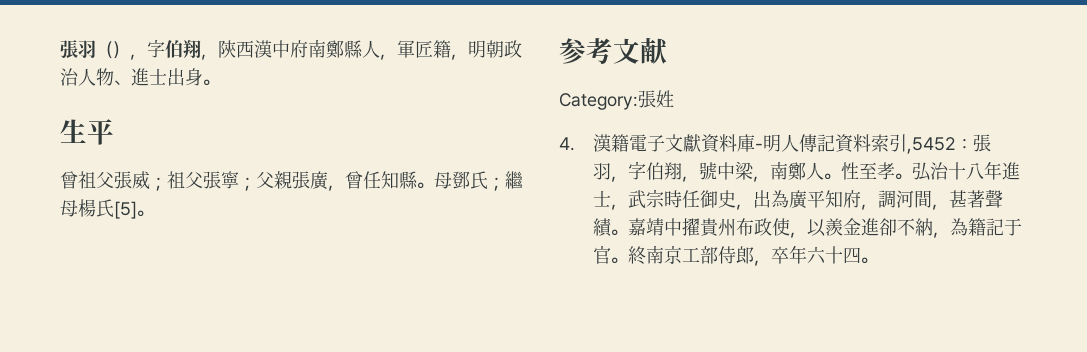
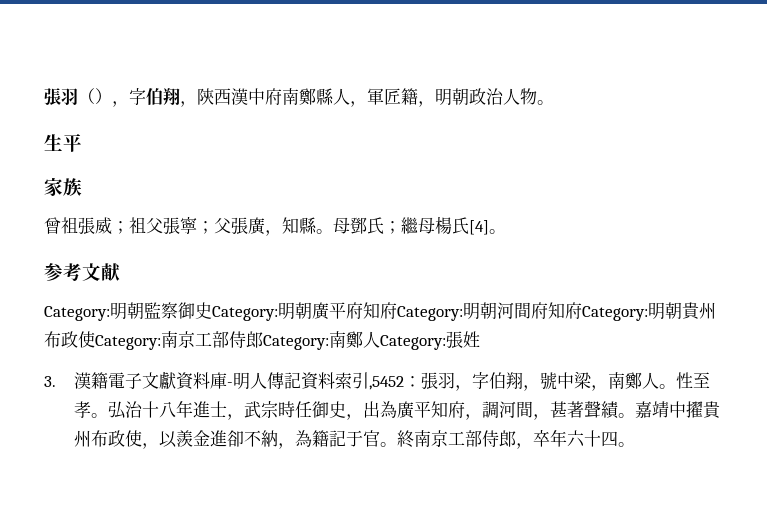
- 張羽（），字伯翔，陝西漢中府南鄭縣人，軍匠籍，明朝政治人物、進士出身。
+ 張羽（），字伯翔，陝西漢中府南鄭縣人，軍匠籍，明朝政治人物。
+ 家族
- 曾祖父張威；祖父張寧；父親張廣，曾任知縣。
+ 曾祖張威；祖父張寧；父張廣，知縣。
- 母鄧氏；繼母楊氏[5]。
+ 母鄧氏；繼母楊氏[4]。
- Category:張姓
+ Category:明朝監察御史Category:明朝廣平府知府Category:明朝河間府知府Category:明朝貴州布政使Category:南京工部侍郎Category:南鄭人Category:張姓
- 4.漢籍電子文獻資料庫-明人傳記資料索引,5452：張羽，字伯翔，號中梁，南鄭人。
+ 3.漢籍電子文獻資料庫-明人傳記資料索引,5452：張羽，字伯翔，號中梁，南鄭人。

